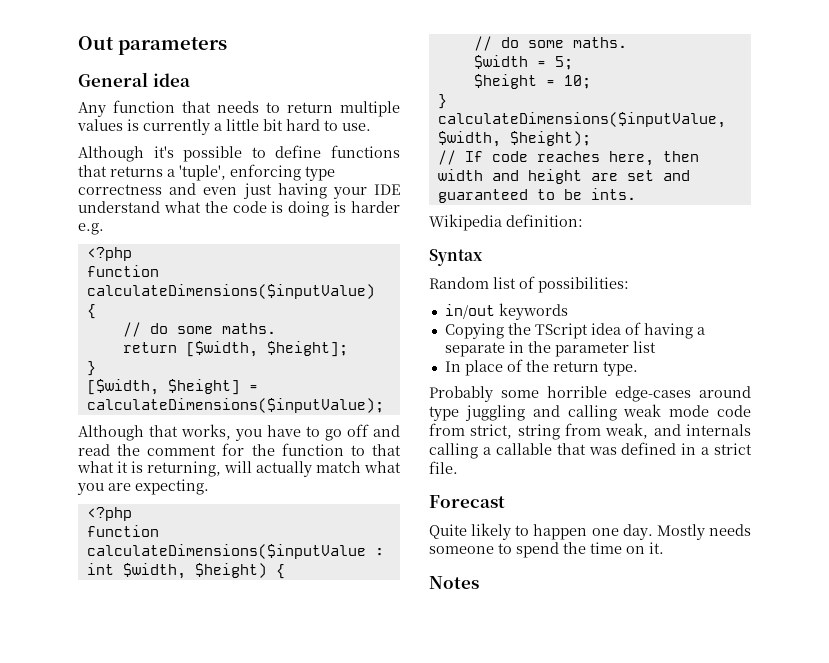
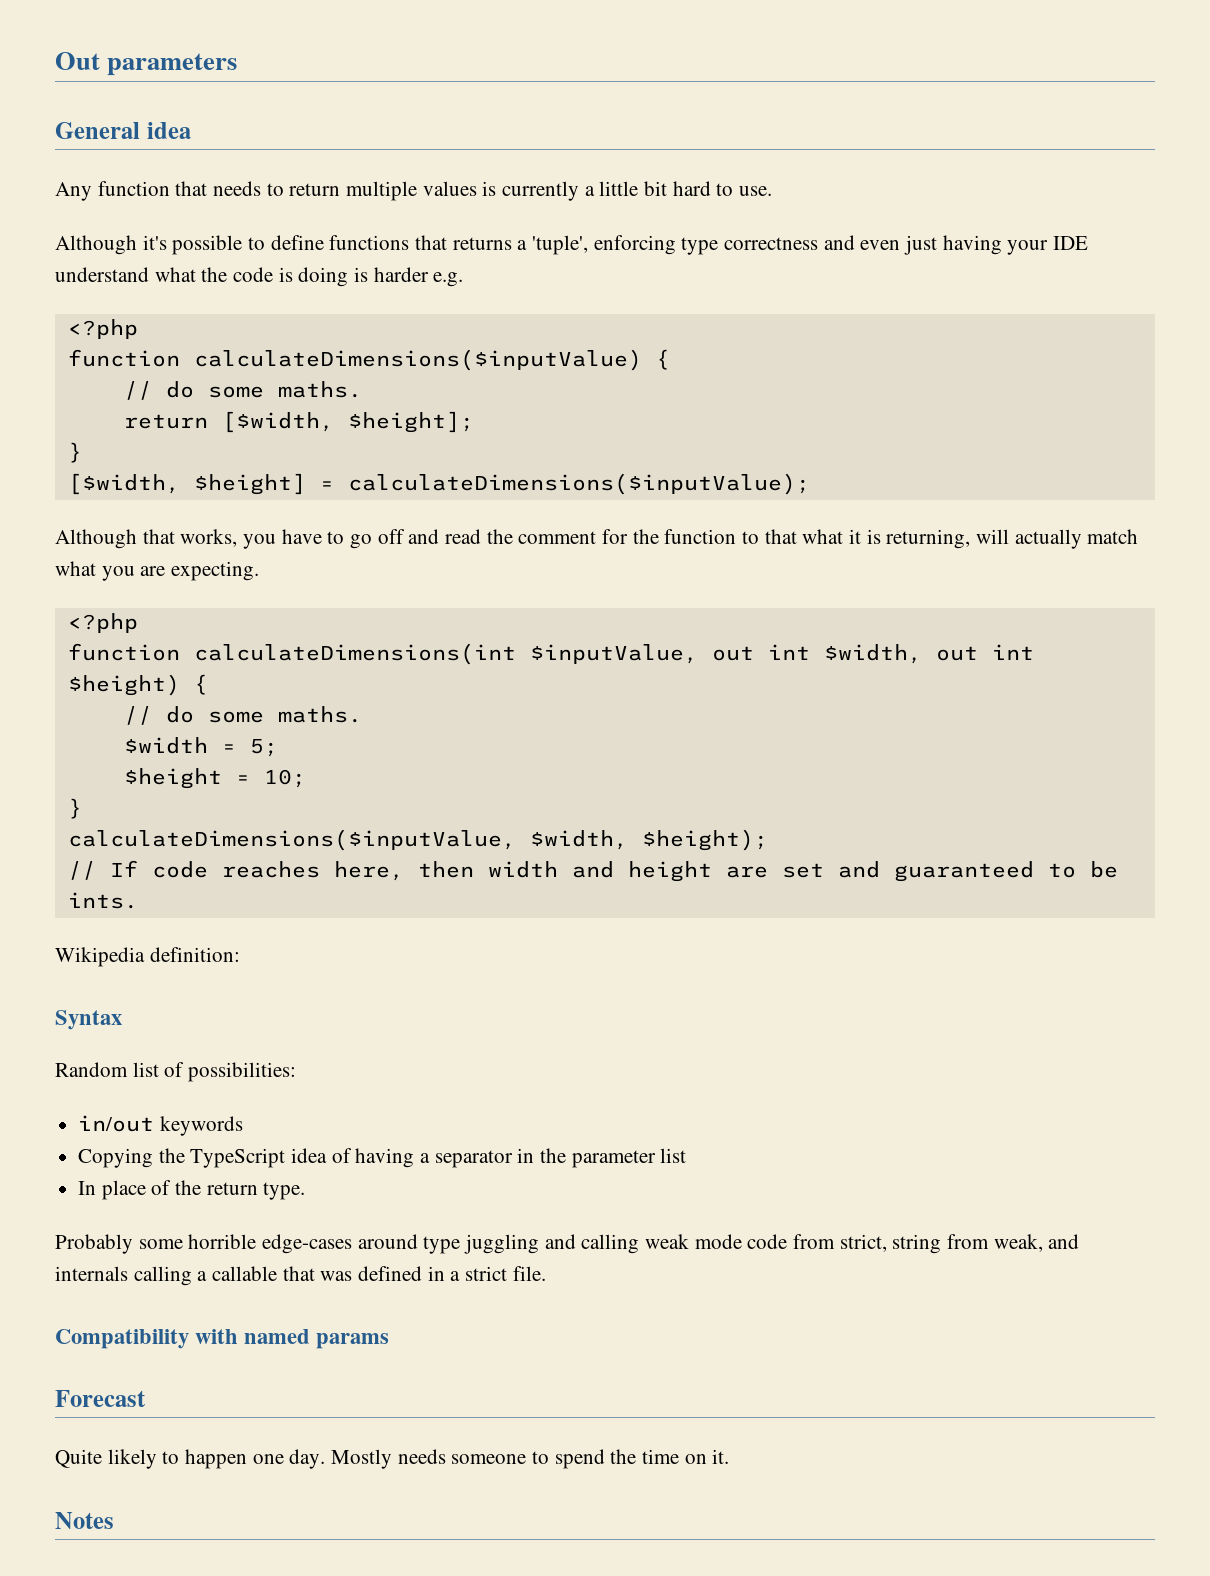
- function calculateDimensions($inputValue : int $width, $height) {
+ function calculateDimensions(int $inputValue, out int $width, out int $height) {
- Copying the TScript idea of having a separate in the parameter list
+ Copying the TypeScript idea of having a separator in the parameter list
+ Compatibility with named params

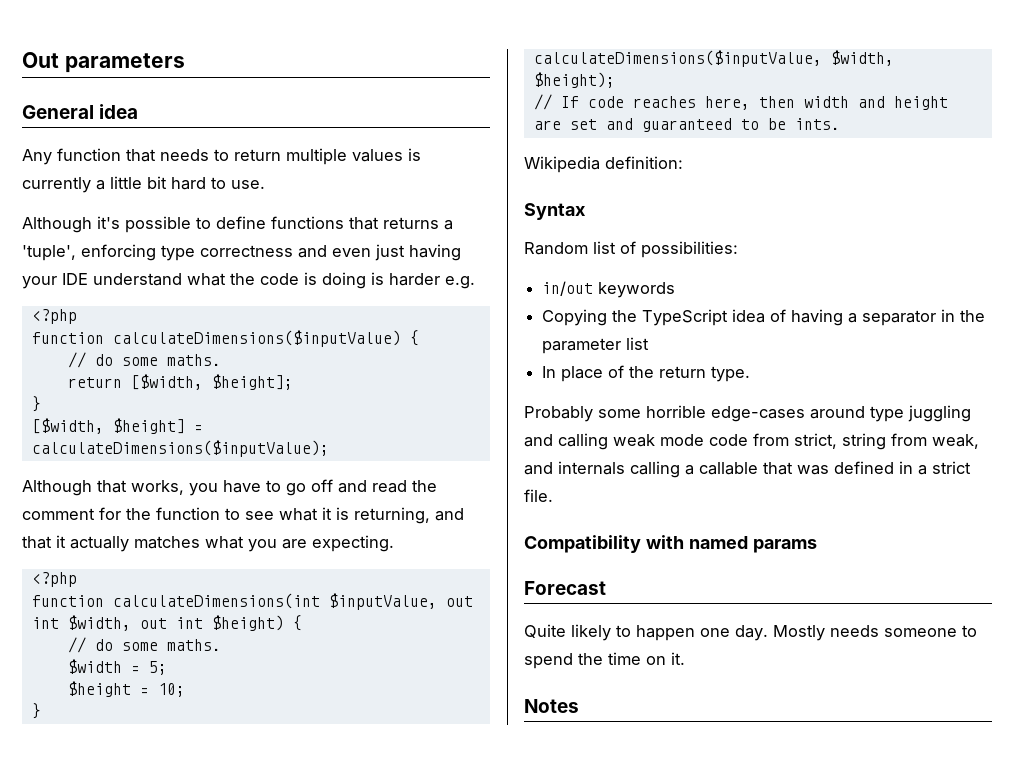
- Although that works, you have to go off and read the comment for the function to that what it is returning, will actually match what you are expecting.
+ Although that works, you have to go off and read the comment for the function to see what it is returning, and that it actually matches what you are expecting.

